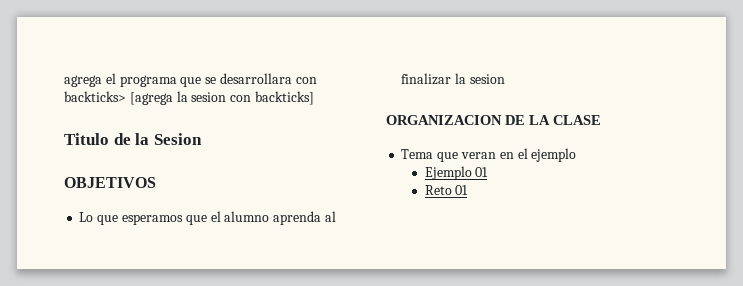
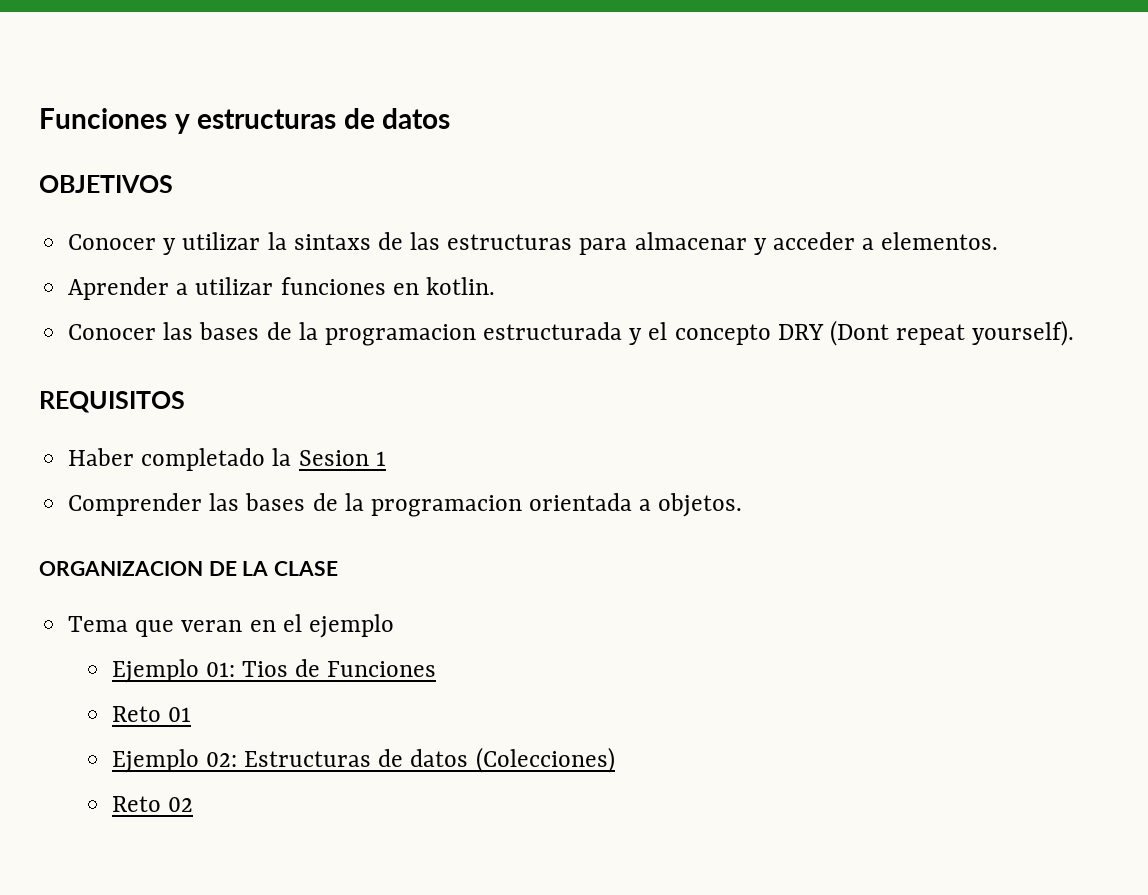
- agrega el programa que se desarrollara con backticks> [agrega la sesion con backticks]
- Titulo de la Sesion
+ Funciones y estructuras de datos
  OBJETIVOS
- Lo que esperamos que el alumno aprenda al finalizar la sesion
+ Conocer y utilizar la sintaxs de las estructuras para almacenar y acceder a elementos.
+ Aprender a utilizar funciones en kotlin.
+ Conocer las bases de la programacion estructurada y el concepto DRY (Dont repeat yourself).
+ REQUISITOS
+ Haber completado la Sesion 1
+ Comprender las bases de la programacion orientada a objetos.
- Ejemplo 01
+ Ejemplo 01: Tios de Funciones
  Reto 01
+ Ejemplo 02: Estructuras de datos (Colecciones)
+ Reto 02

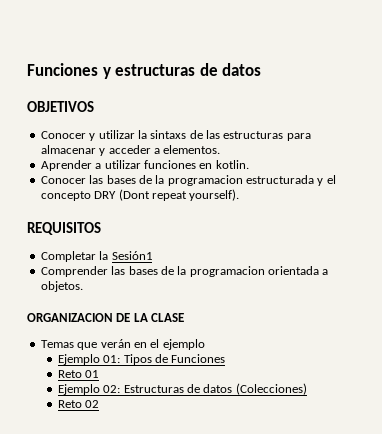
- Haber completado la Sesion 1
+ Completar la Sesión1
- Tema que veran en el ejemplo
+ Temas que verán en el ejemplo
- Ejemplo 01: Tios de Funciones
+ Ejemplo 01: Tipos de Funciones

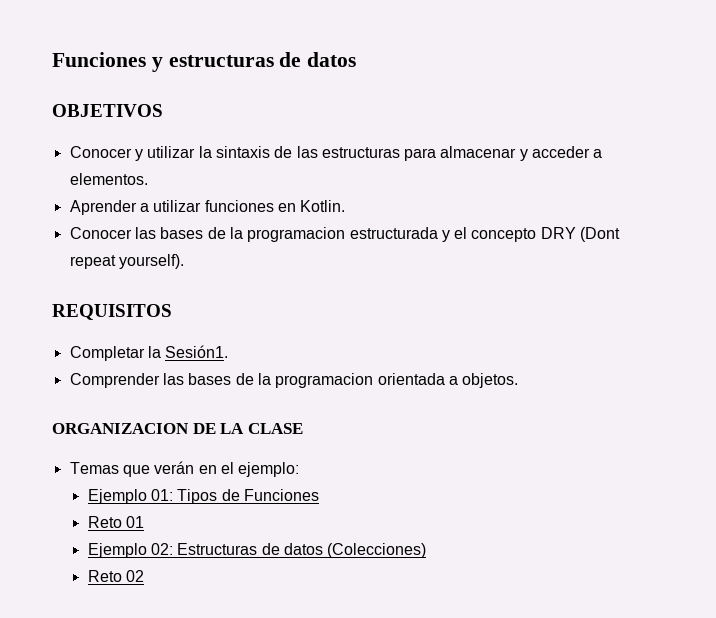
- Conocer y utilizar la sintaxs de las estructuras para almacenar y acceder a elementos.
+ Conocer y utilizar la sintaxis de las estructuras para almacenar y acceder a elementos.
- Aprender a utilizar funciones en kotlin.
+ Aprender a utilizar funciones en Kotlin.
- Completar la Sesión1
+ Completar la Sesión1.
- Temas que verán en el ejemplo
+ Temas que verán en el ejemplo:

